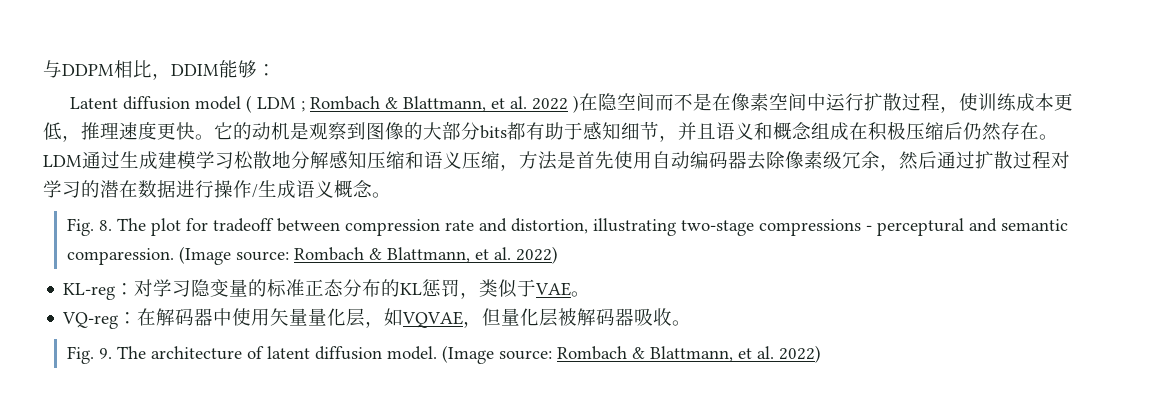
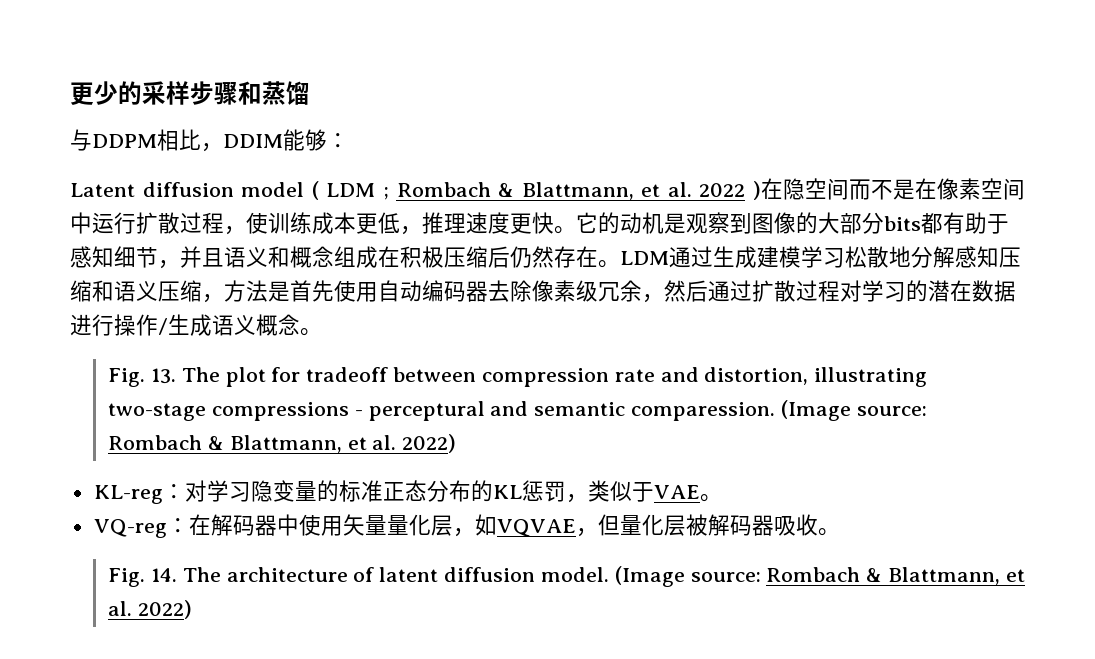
+ 更少的采样步骤和蒸馏
- Fig. 8. The plot for tradeoff between compression rate and distortion, illustrating two-stage compressions - perceptural and semantic comparession.
+ Fig. 13. The plot for tradeoff between compression rate and distortion, illustrating two-stage compressions - perceptural and semantic comparession.
- Fig. 9. The architecture of latent diffusion model.
+ Fig. 14. The architecture of latent diffusion model.

